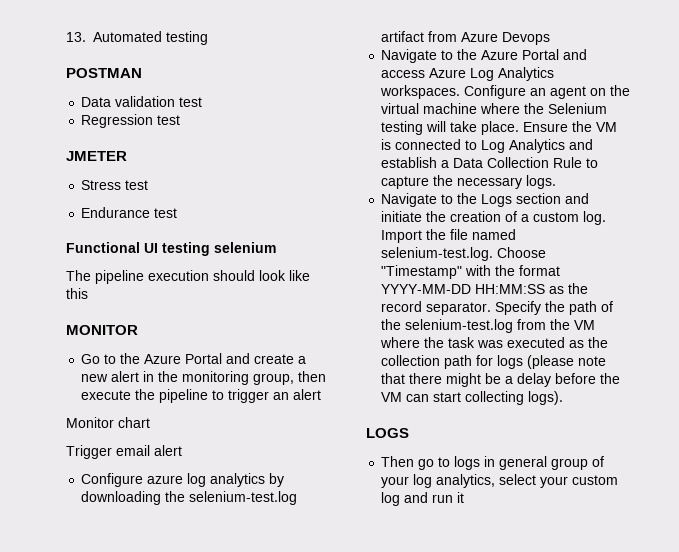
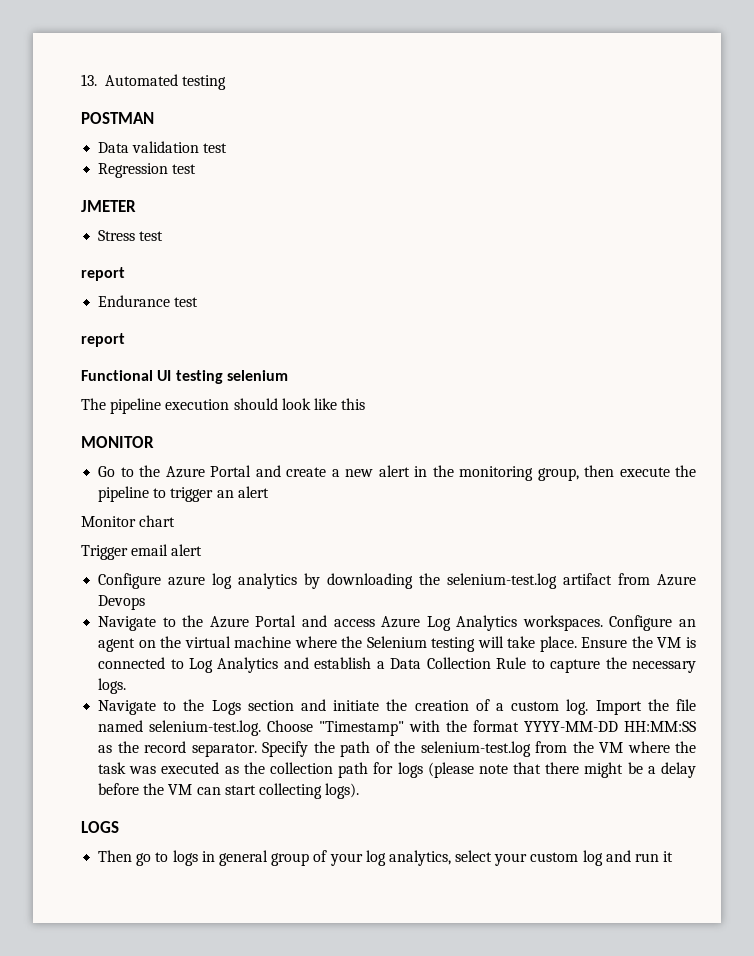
  Stress test
+ report
  Endurance test
+ report

